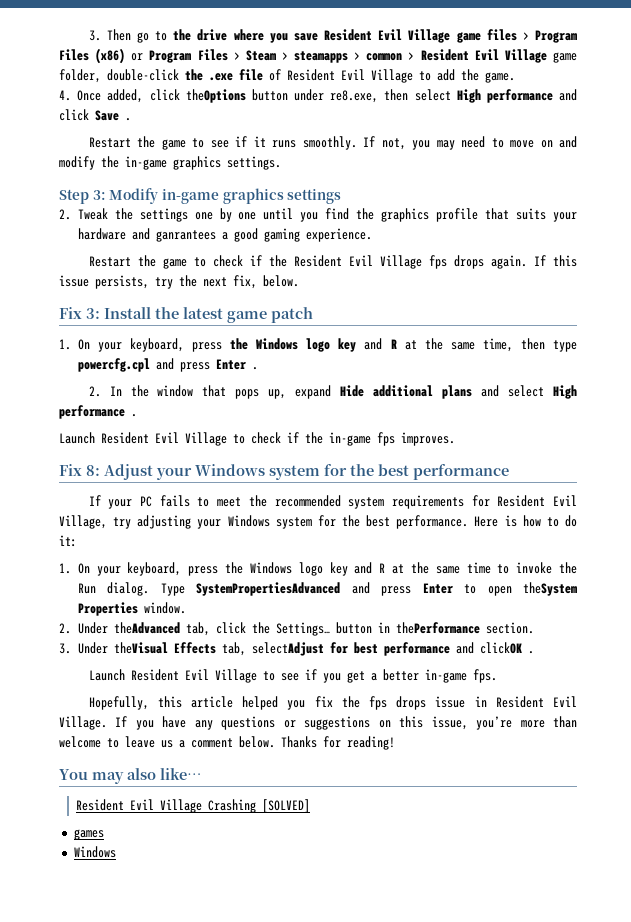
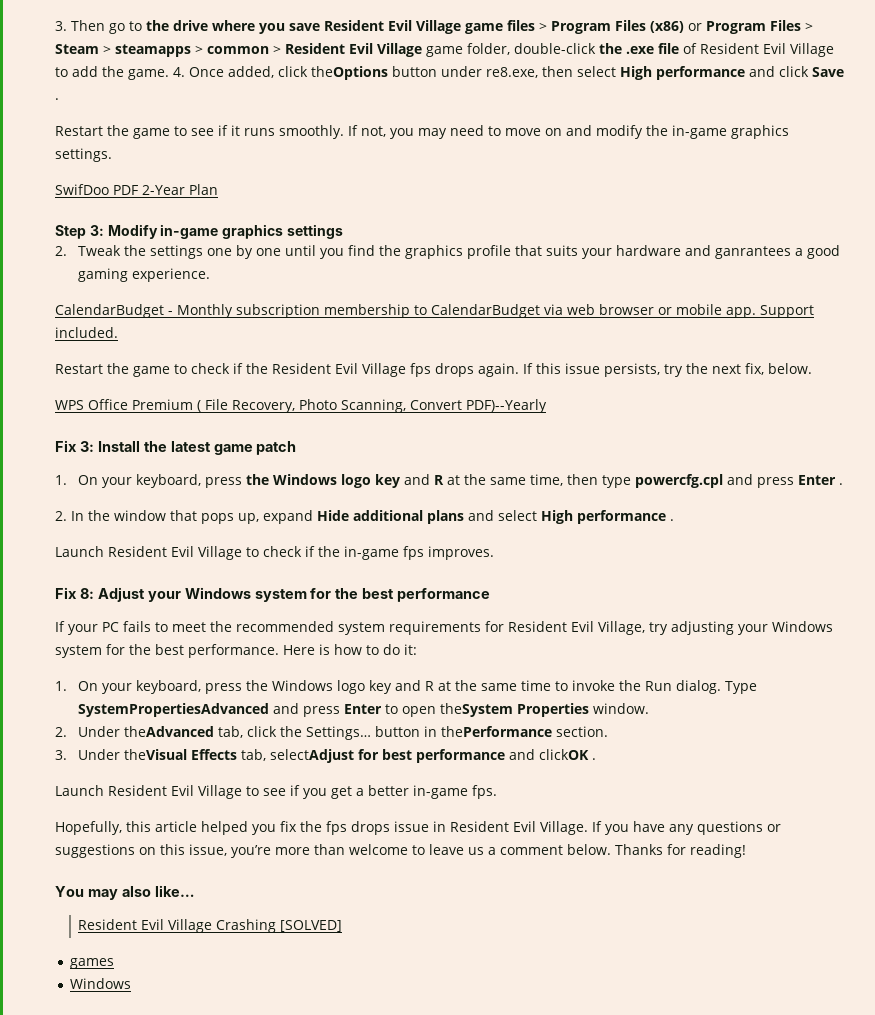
- 3. Then go to the drive where you save Resident Evil Village game files > Program Files (x86) or Program Files > Steam > steamapps > common > Resident Evil Village game folder, double-click the .exe file of Resident Evil Village to add the game.
- 4. Once added, click theOptions button under re8.exe, then select High performance and click Save .
+ 3. Then go to the drive where you save Resident Evil Village game files > Program Files (x86) or Program Files > Steam > steamapps > common > Resident Evil Village game folder, double-click the .exe file of Resident Evil Village to add the game. 4. Once added, click theOptions button under re8.exe, then select High performance and click Save .
+ SwifDoo PDF 2-Year Plan
+ CalendarBudget - Monthly subscription membership to CalendarBudget via web browser or mobile app. Support included.
+ WPS Office Premium ( File Recovery, Photo Scanning, Convert PDF)--Yearly

